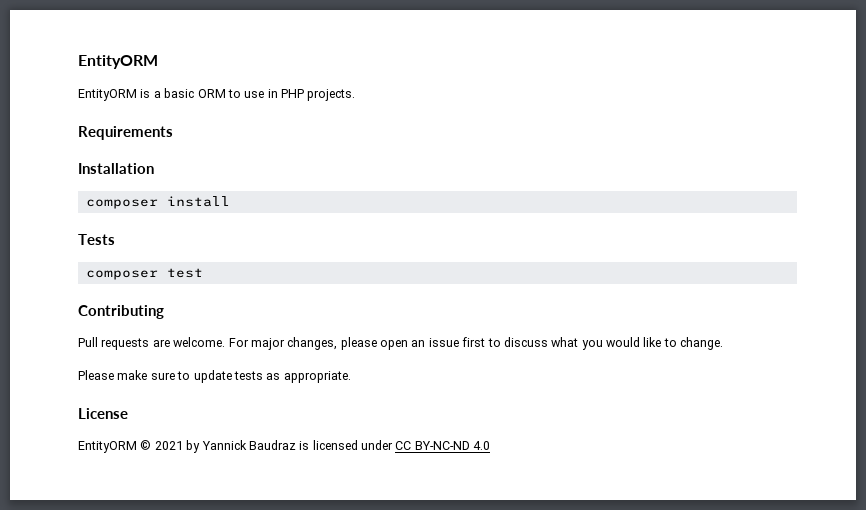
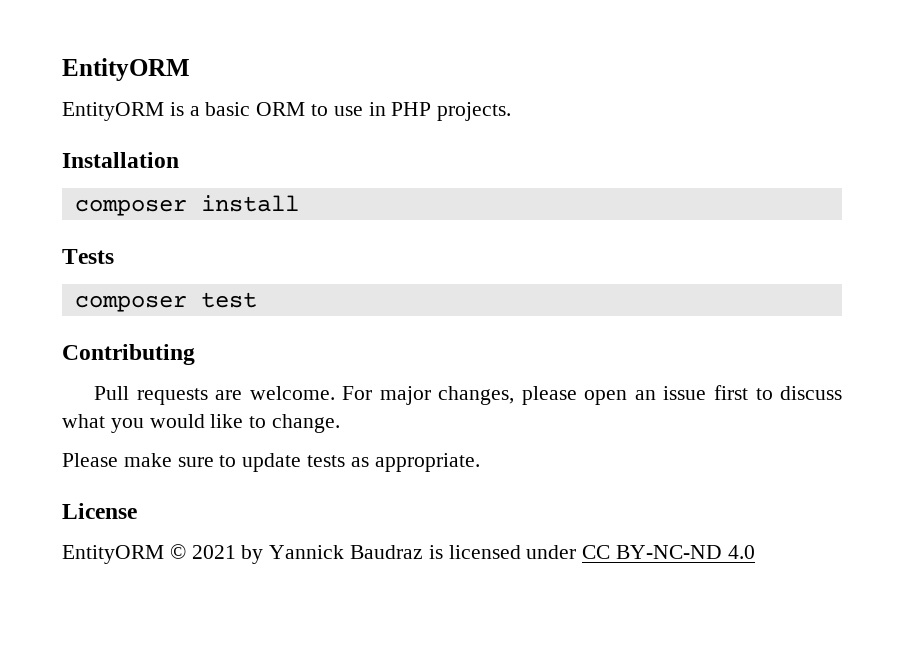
- Requirements

